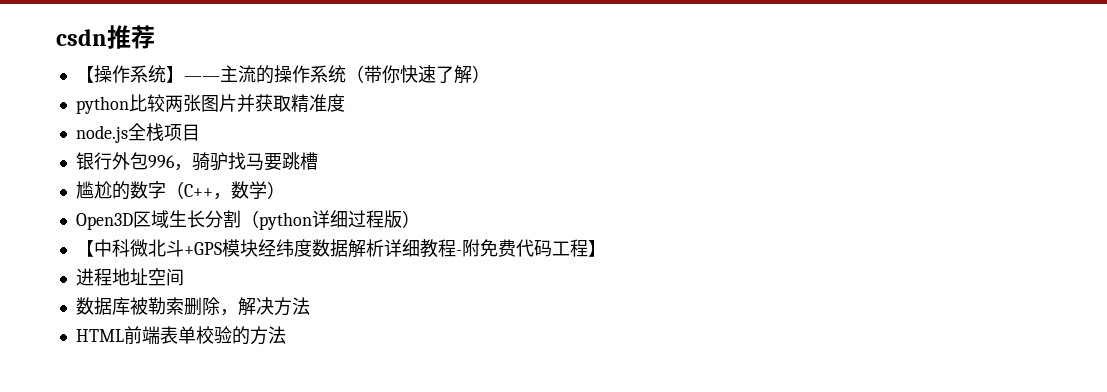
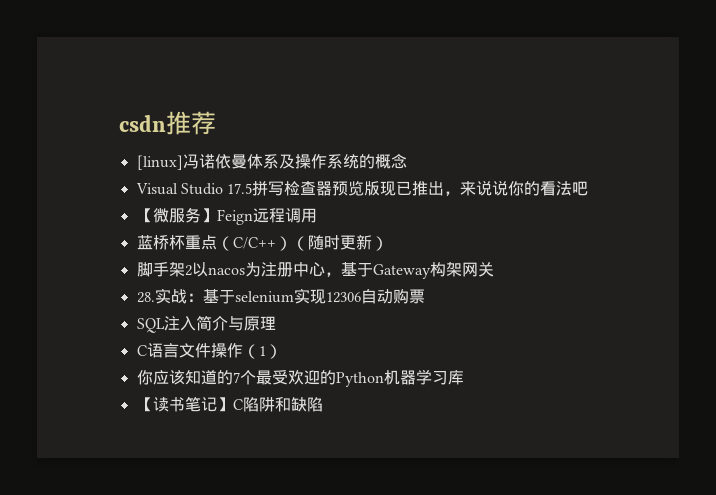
- 【操作系统】——主流的操作系统（带你快速了解）
- python比较两张图片并获取精准度
- node.js全栈项目
- 银行外包996，骑驴找马要跳槽
- 尴尬的数字（C++，数学）
- Open3D区域生长分割（python详细过程版）
- 【中科微北斗+GPS模块经纬度数据解析详细教程-附免费代码工程】
- 进程地址空间
- 数据库被勒索删除，解决方法
- HTML前端表单校验的方法
+ [linux]冯诺依曼体系及操作系统的概念
+ Visual Studio 17.5拼写检查器预览版现已推出，来说说你的看法吧
+ 【微服务】Feign远程调用
+ 蓝桥杯重点（C/C++）（随时更新）
+ 脚手架2以nacos为注册中心，基于Gateway构架网关
+ 28.实战：基于selenium实现12306自动购票
+ SQL注入简介与原理
+ C语言文件操作（1）
+ 你应该知道的7个最受欢迎的Python机器学习库
+ 【读书笔记】C陷阱和缺陷

